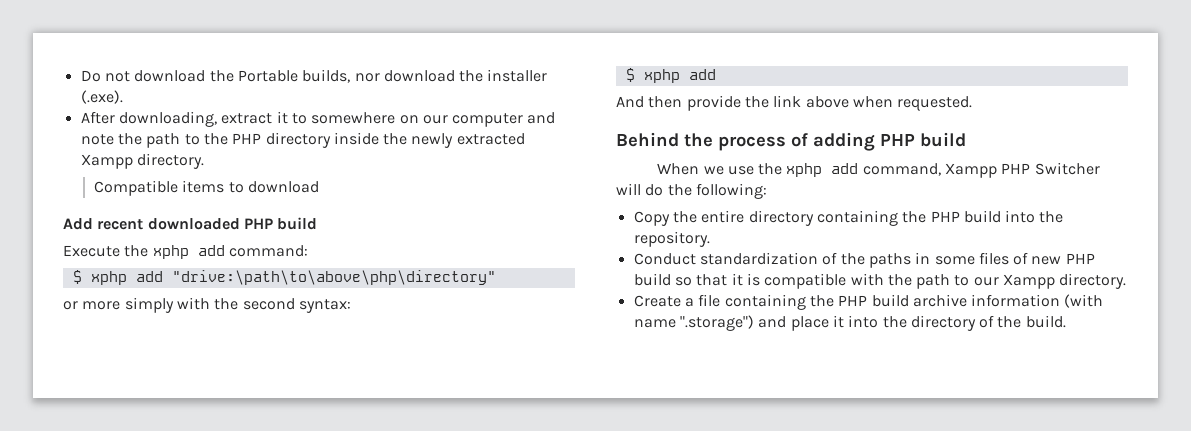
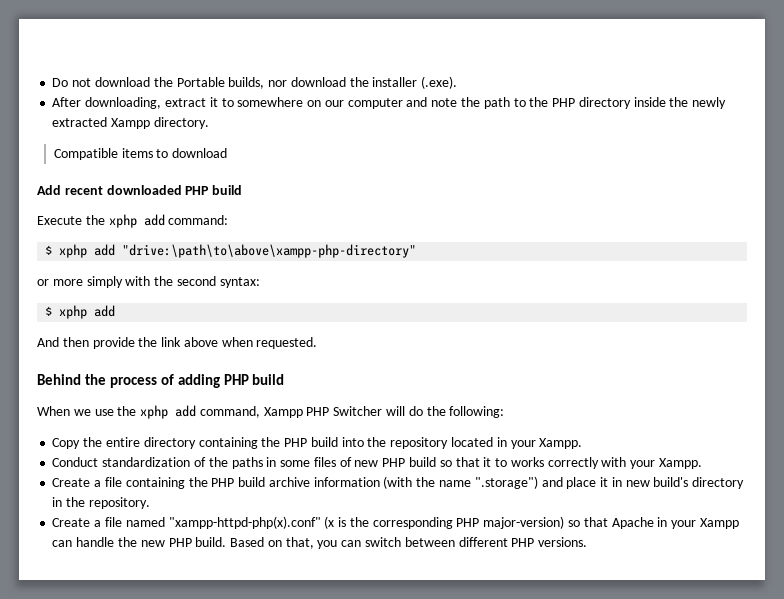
- $ xphp add "drive:\path\to\above\php\directory"
+ $ xphp add "drive:\path\to\above\xampp-php-directory"
- Copy the entire directory containing the PHP build into the repository.
+ Copy the entire directory containing the PHP build into the repository located in your Xampp.
- Conduct standardization of the paths in some files of new PHP build so that it is compatible with the path to our Xampp directory.
+ Conduct standardization of the paths in some files of new PHP build so that it to works correctly with your Xampp.
- Create a file containing the PHP build archive information (with name ".storage") and place it into the directory of the build.
+ Create a file containing the PHP build archive information (with the name ".storage") and place it in new build's directory in the repository.
+ Create a file named "xampp-httpd-php(x).conf" (x is the corresponding PHP major-version) so that Apache in your Xampp can handle the new PHP build. Based on that, you can switch between different PHP versions.

